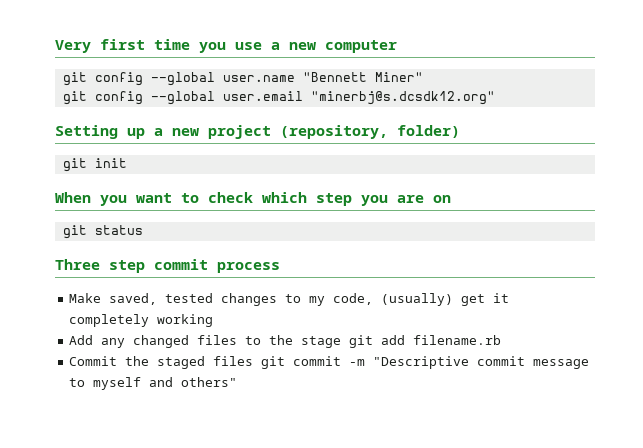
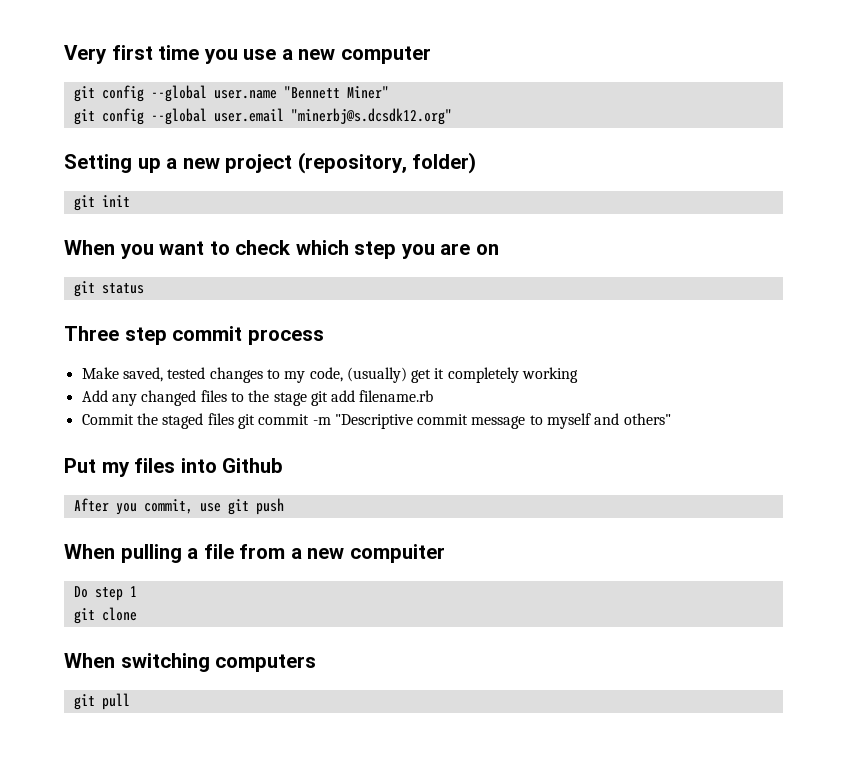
+ Put my files into Github
+ After you commit, use git push
+ When pulling a file from a new compuiter
+ Do step 1
+ git clone
+ When switching computers
+ git pull

